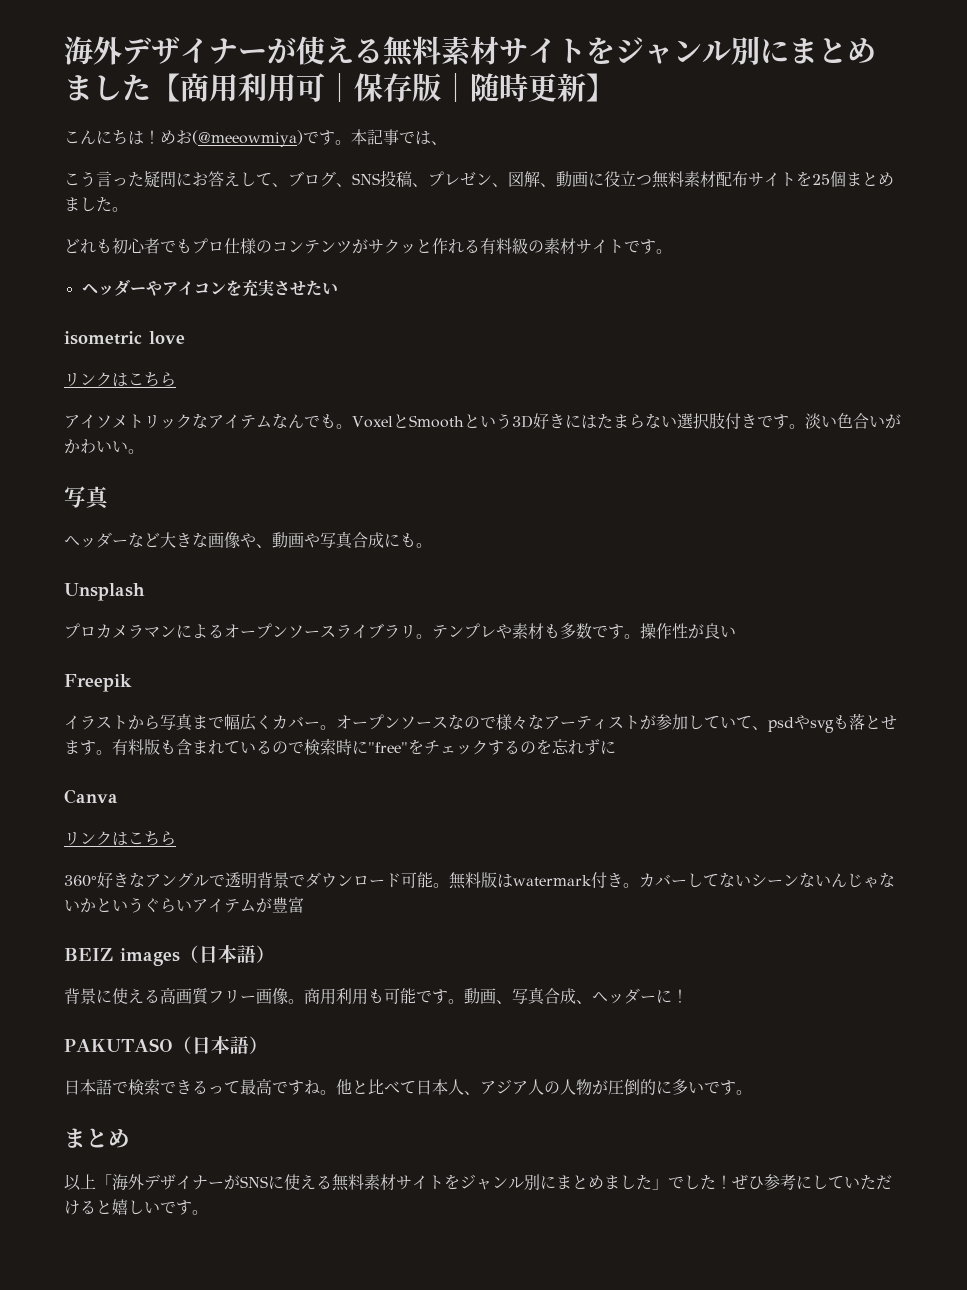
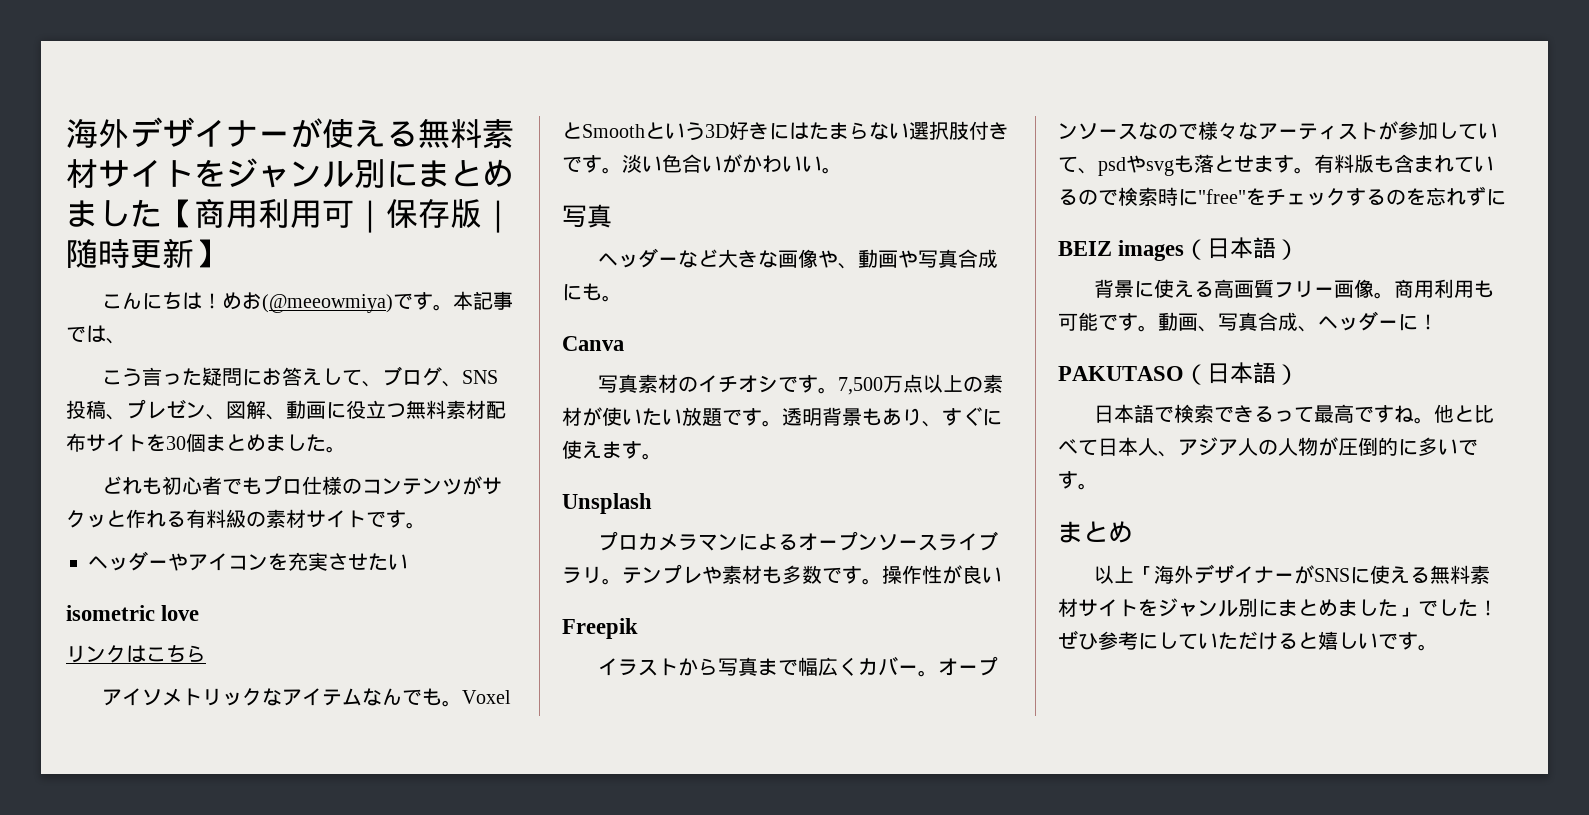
- こう言った疑問にお答えして、ブログ、SNS投稿、プレゼン、図解、動画に役立つ無料素材配布サイトを25個まとめました。
+ こう言った疑問にお答えして、ブログ、SNS投稿、プレゼン、図解、動画に役立つ無料素材配布サイトを30個まとめました。
+ Canva
+ 写真素材のイチオシです。7,500万点以上の素材が使いたい放題です。透明背景もあり、すぐに使えます。
- Canva
- リンクはこちら
- 360°好きなアングルで透明背景でダウンロード可能。無料版はwatermark付き。カバーしてないシーンないんじゃないかというぐらいアイテムが豊富

